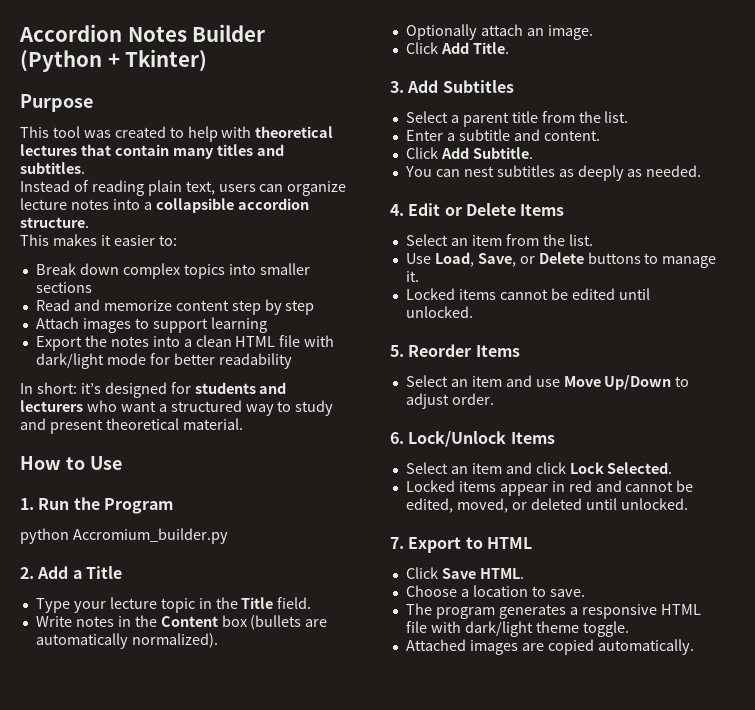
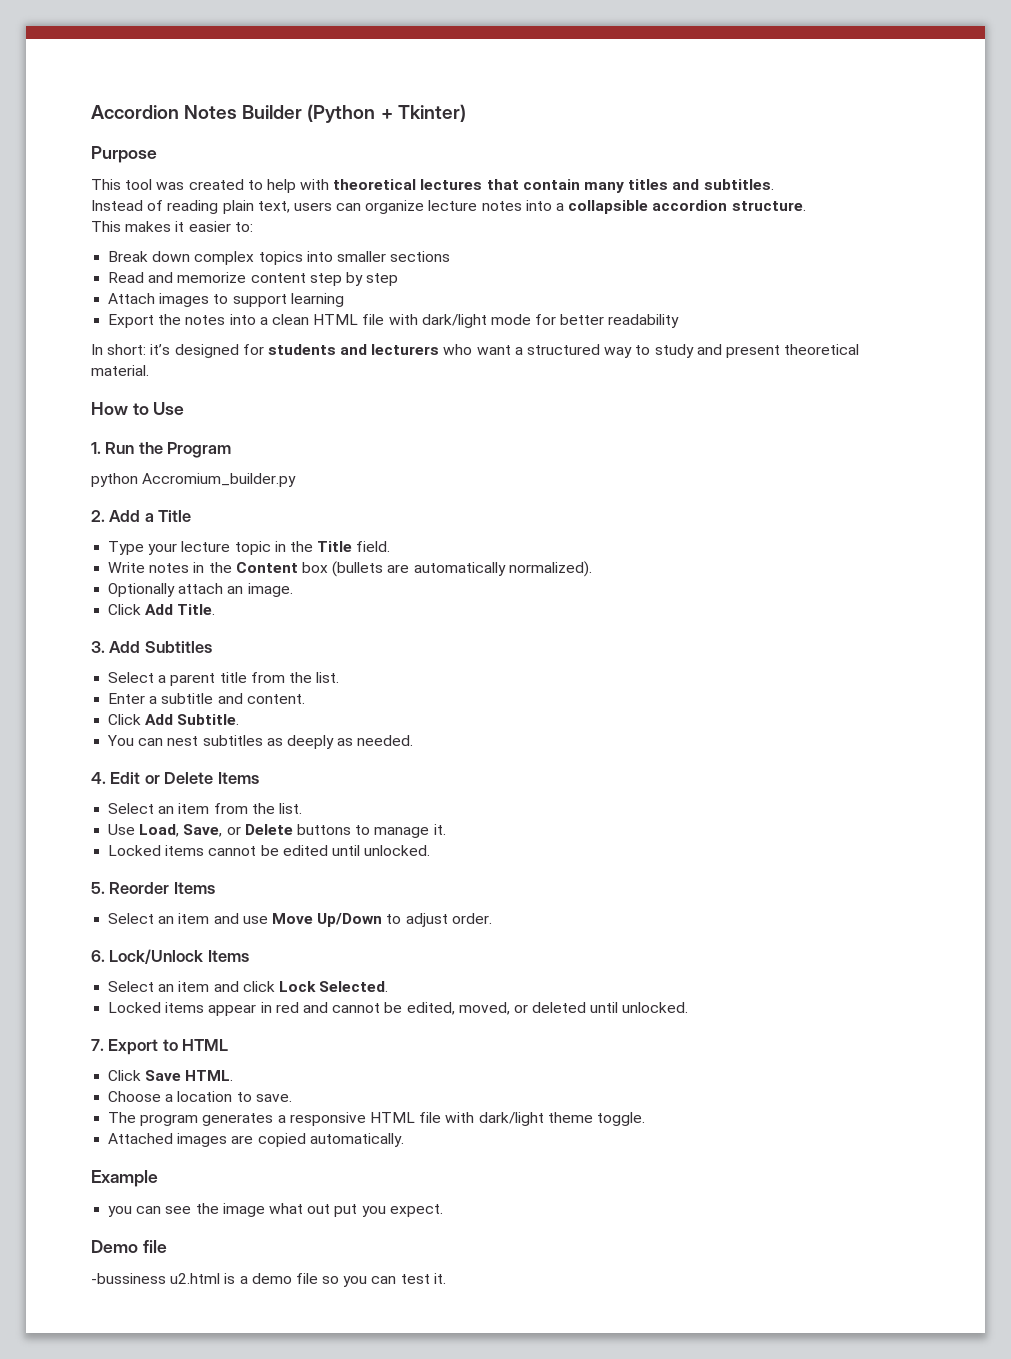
+ Example
+ you can see the image what out put you expect.
+ Demo file
+ -bussiness u2.html is a demo file so you can test it.

